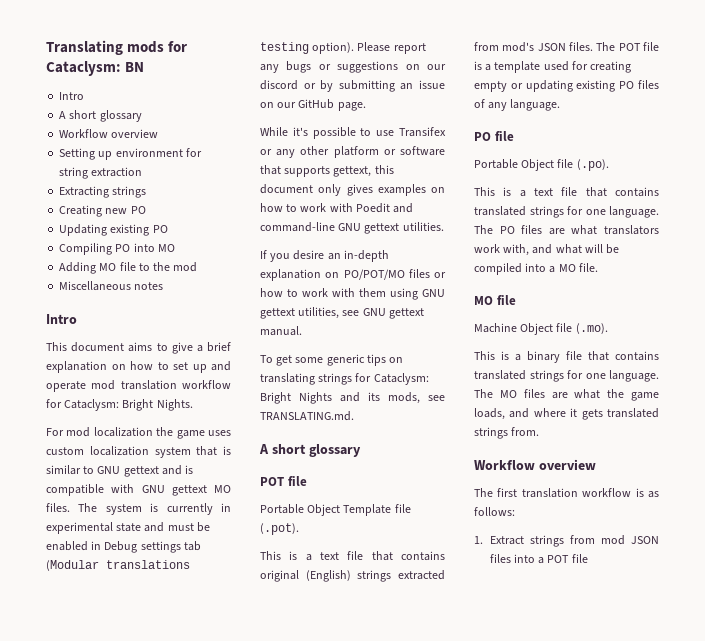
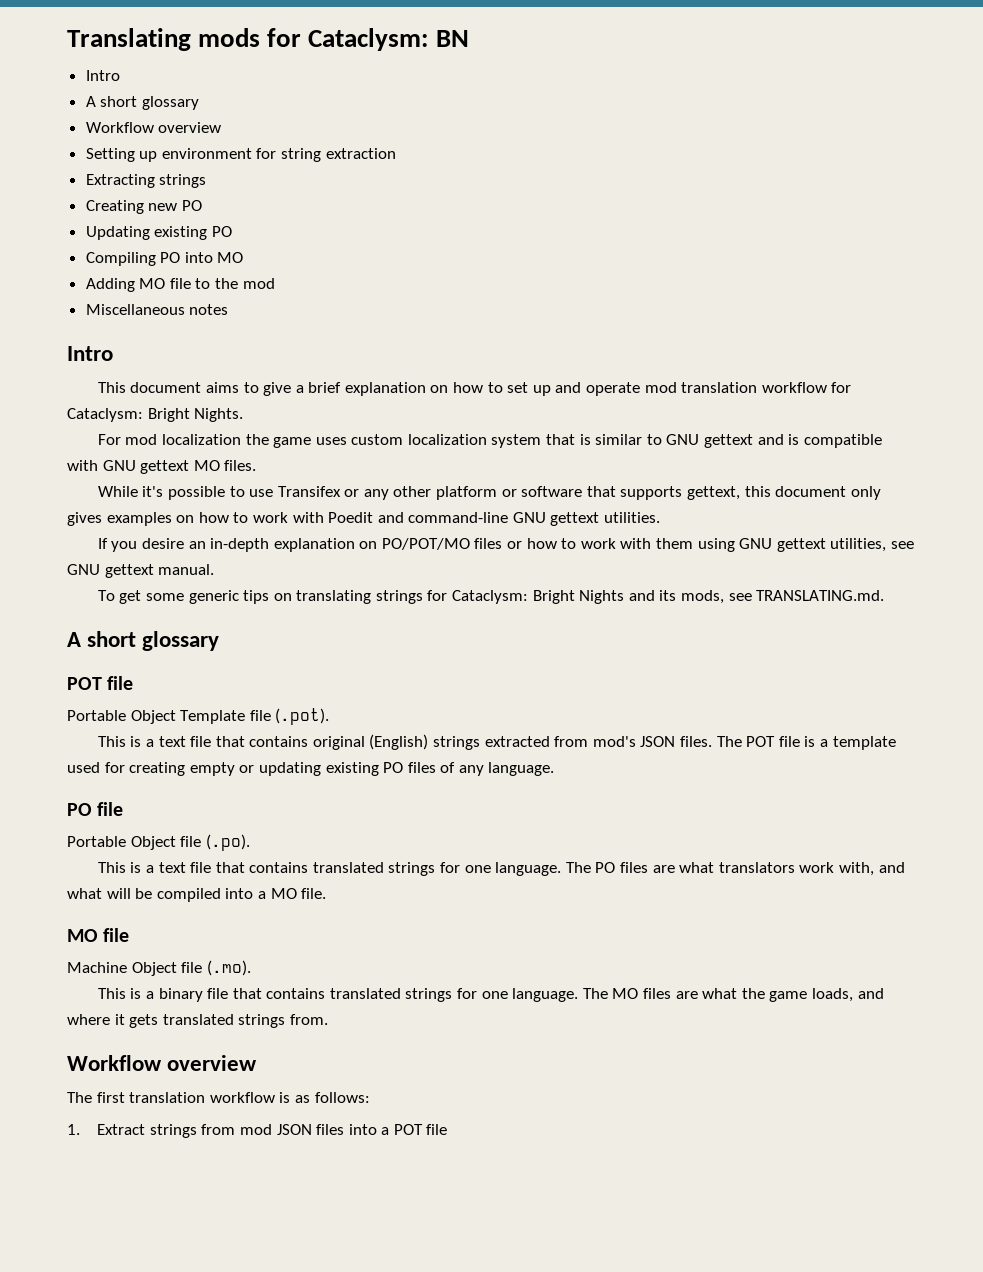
- The system is currently in experimental state and must be enabled in Debug settings tab (Modular translations testing option). Please report any bugs or suggestions on our discord or by submitting an issue on our GitHub page.

